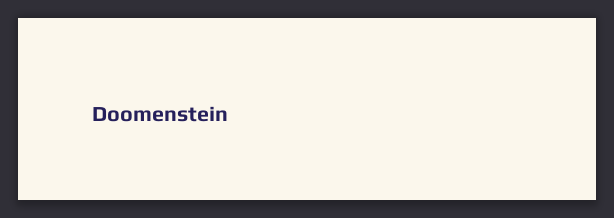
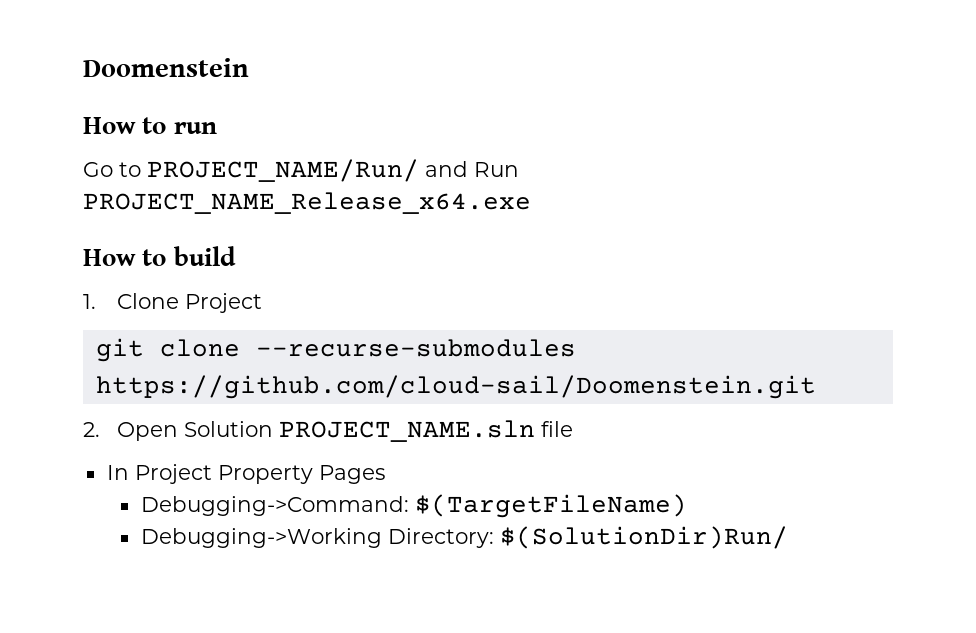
+ How to run
+ Go to PROJECT_NAME/Run/ and Run PROJECT_NAME_Release_x64.exe
+ How to build
+ 1. Clone Project
+ git clone --recurse-submodules https://github.com/cloud-sail/Doomenstein.git
+ 2. Open Solution PROJECT_NAME.sln file
+ In Project Property Pages
+ Debugging->Command: $(TargetFileName)
+ Debugging->Working Directory: $(SolutionDir)Run/

